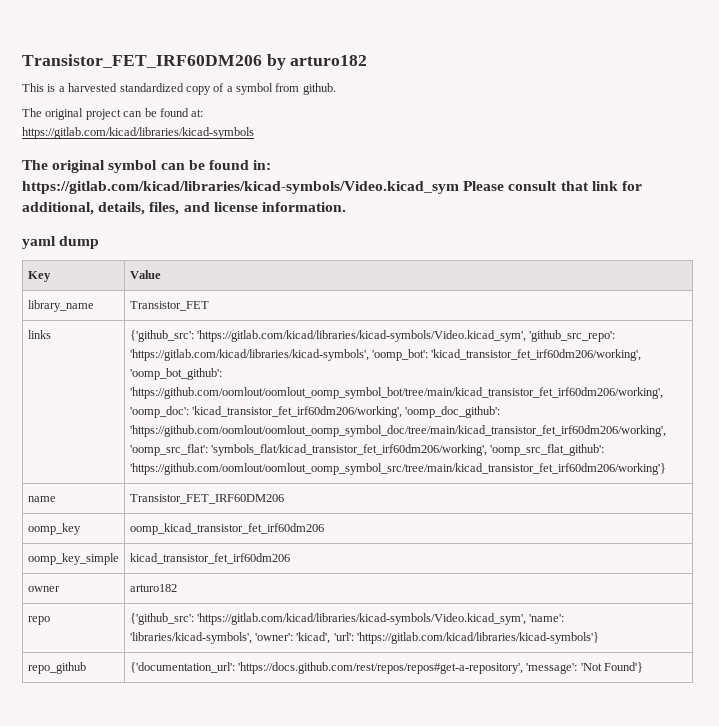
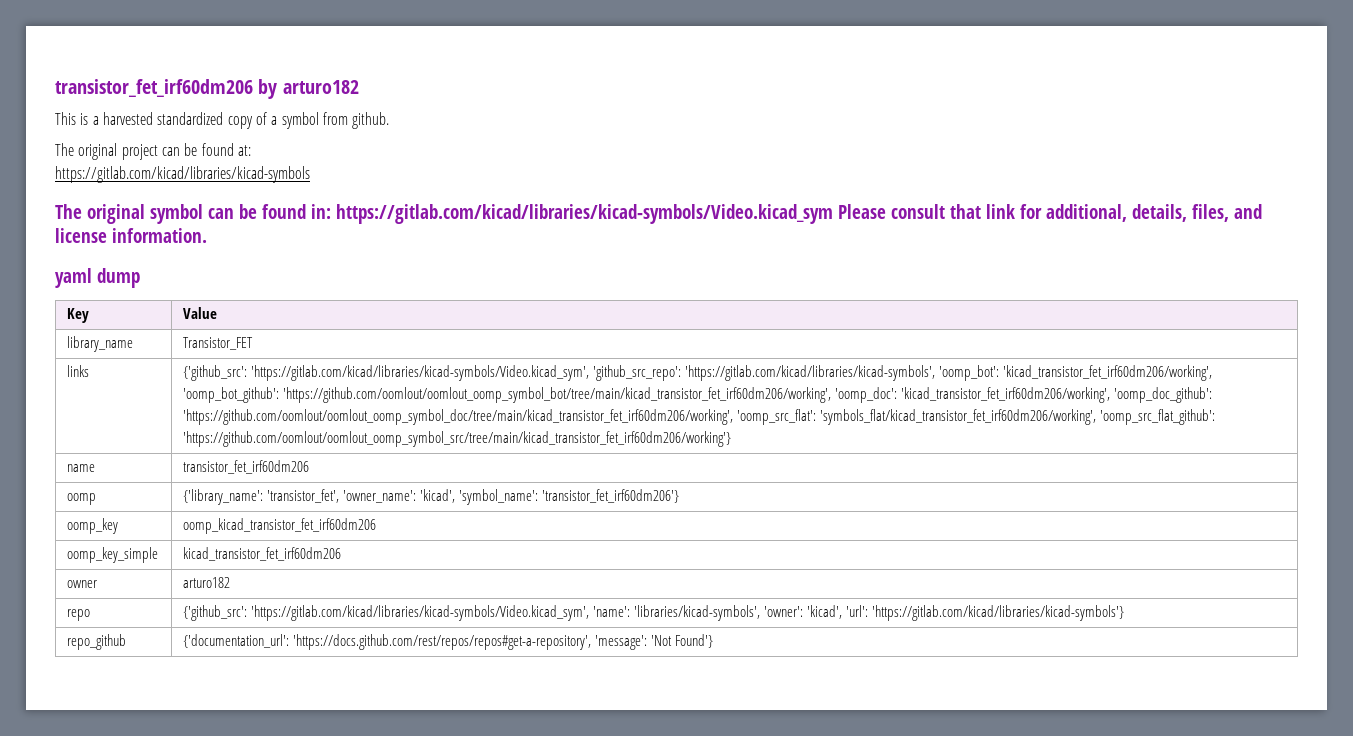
- Transistor_FET_IRF60DM206 by arturo182
+ transistor_fet_irf60dm206 by arturo182
- name | Transistor_FET_IRF60DM206
+ name | transistor_fet_irf60dm206
+ oomp | {'library_name': 'transistor_fet', 'owner_name': 'kicad', 'symbol_name': 'transistor_fet_irf60dm206'}

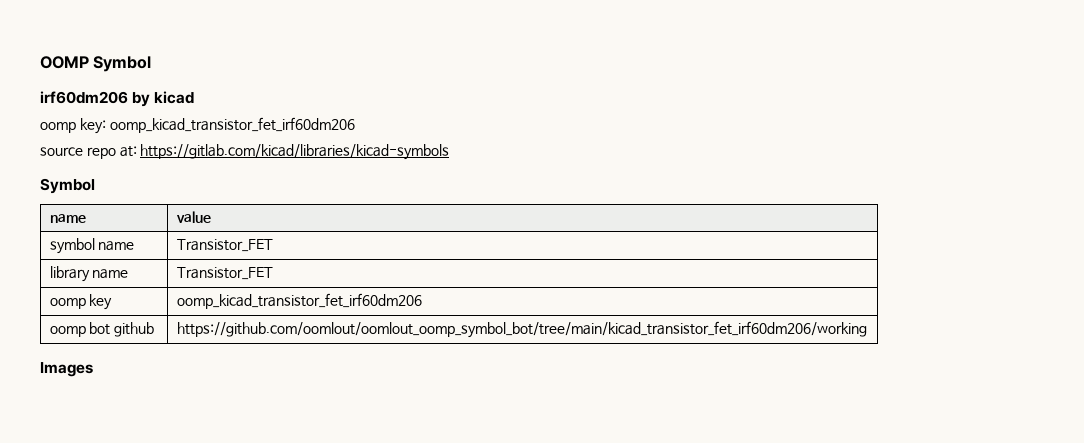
- transistor_fet_irf60dm206 by arturo182
- This is a harvested standardized copy of a symbol from github.
- The original project can be found at:
- https://gitlab.com/kicad/libraries/kicad-symbols
- The original symbol can be found in: https://gitlab.com/kicad/libraries/kicad-symbols/Video.kicad_sym Please consult that link for additional, details, files, and license information.
- yaml dump
- Key | Value
- library_name | Transistor_FET
- links | {'github_src': 'https://gitlab.com/kicad/libraries/kicad-symbols/Video.kicad_sym', 'github_src_repo': 'https://gitlab.com/kicad/libraries/kicad-symbols', 'oomp_bot': 'kicad_transistor_fet_irf60dm206/working', 'oomp_bot_github': 'https://github.com/oomlout/oomlout_oomp_symbol_bot/tree/main/kicad_transistor_fet_irf60dm206/working', 'oomp_doc': 'kicad_transistor_fet_irf60dm206/working', 'oomp_doc_github': 'https://github.com/oomlout/oomlout_oomp_symbol_doc/tree/main/kicad_transistor_fet_irf60dm206/working', 'oomp_src_flat': 'symbols_flat/kicad_transistor_fet_irf60dm206/working', 'oomp_src_flat_github': 'https://github.com/oomlout/oomlout_oomp_symbol_src/tree/main/kicad_transistor_fet_irf60dm206/working'}
- name | transistor_fet_irf60dm206
- oomp | {'library_name': 'transistor_fet', 'owner_name': 'kicad', 'symbol_name': 'transistor_fet_irf60dm206'}
- oomp_key | oomp_kicad_transistor_fet_irf60dm206
- oomp_key_simple | kicad_transistor_fet_irf60dm206
- owner | arturo182
- repo | {'github_src': 'https://gitlab.com/kicad/libraries/kicad-symbols/Video.kicad_sym', 'name': 'libraries/kicad-symbols', 'owner': 'kicad', 'url': 'https://gitlab.com/kicad/libraries/kicad-symbols'}
- repo_github | {'documentation_url': 'https://docs.github.com/rest/repos/repos#get-a-repository', 'message': 'Not Found'}
+ OOMP Symbol
+ irf60dm206 by kicad
+ oomp key: oomp_kicad_transistor_fet_irf60dm206
+ source repo at: https://gitlab.com/kicad/libraries/kicad-symbols
+ Symbol
+ name | value
+ symbol name | Transistor_FET
+ library name | Transistor_FET
+ oomp key | oomp_kicad_transistor_fet_irf60dm206
+ oomp bot github | https://github.com/oomlout/oomlout_oomp_symbol_bot/tree/main/kicad_transistor_fet_irf60dm206/working
+ Images

